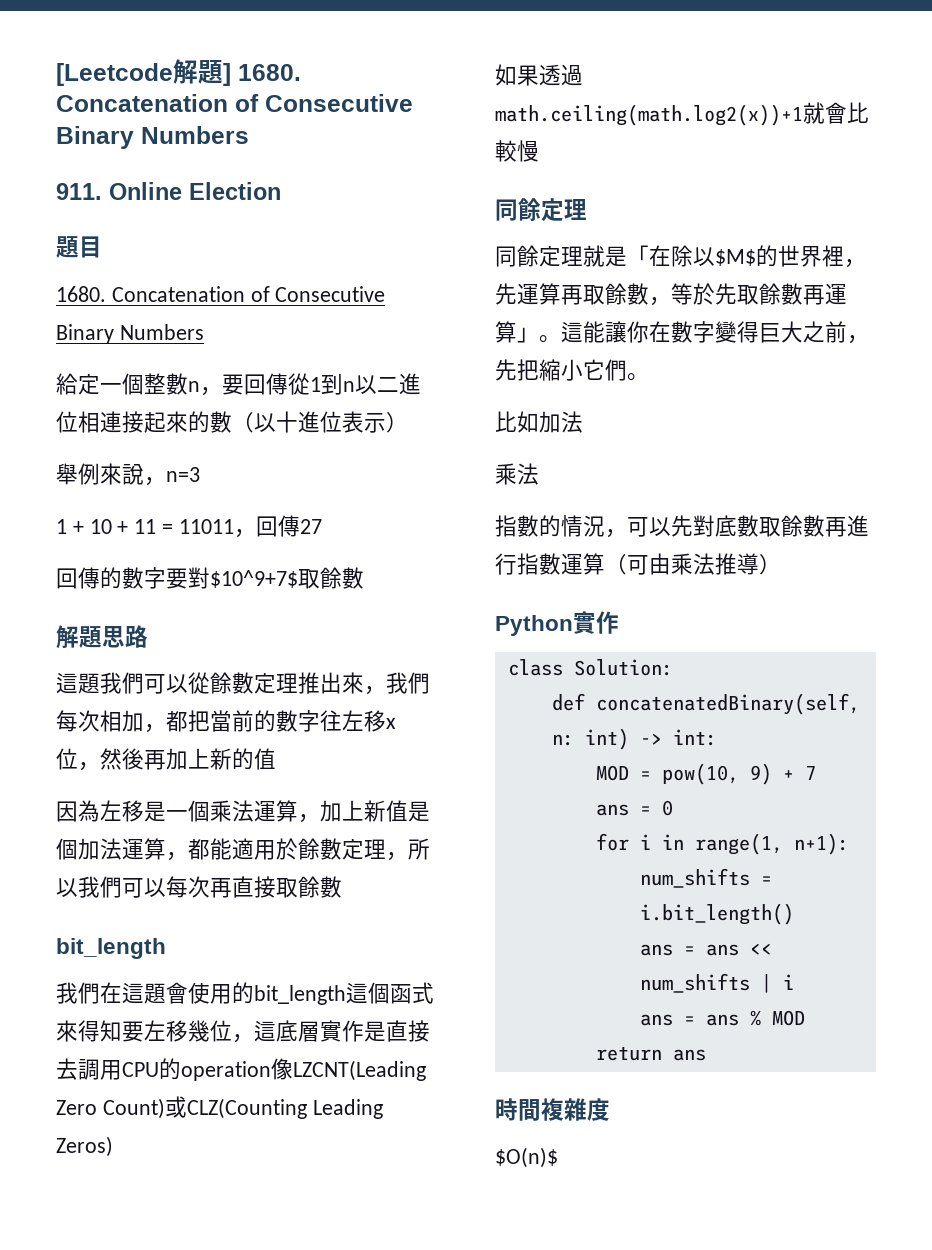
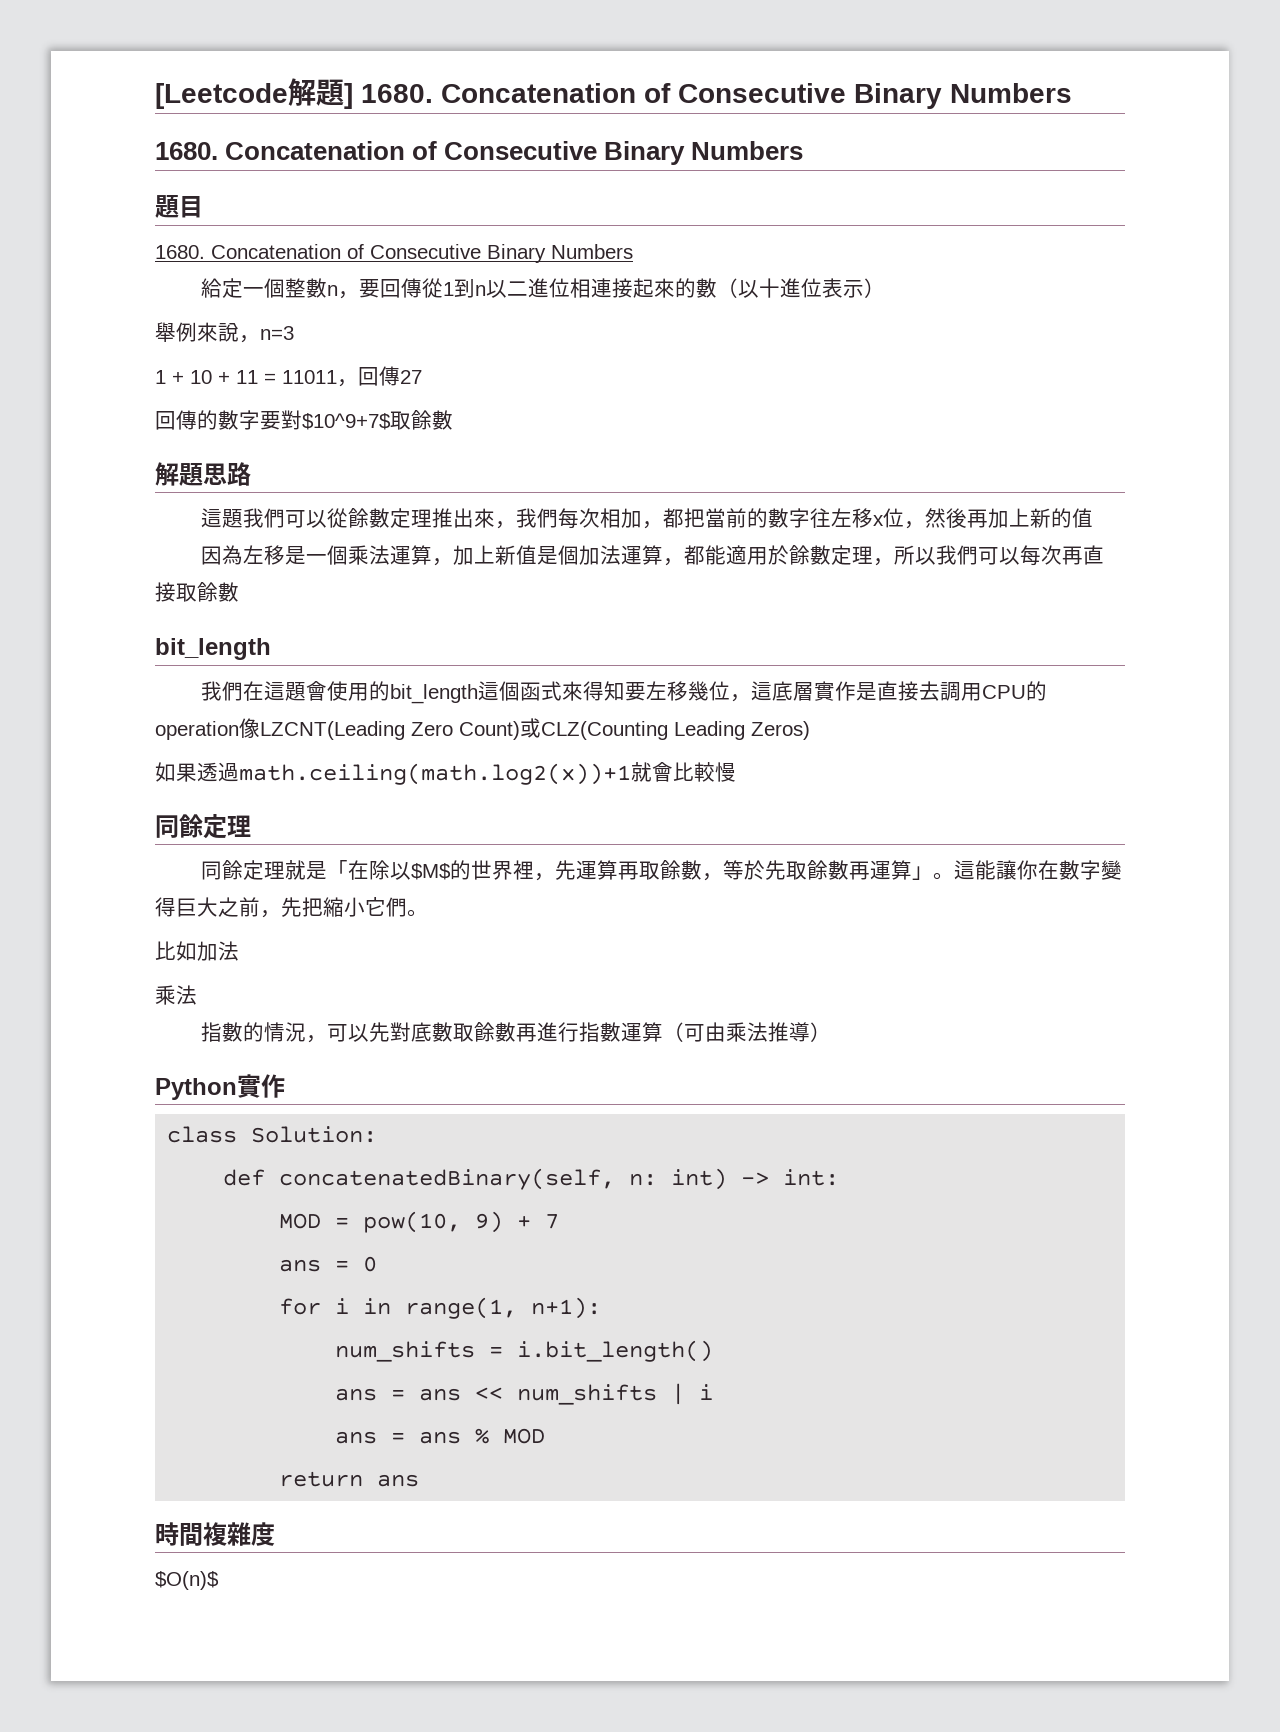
  [Leetcode解題] 1680. Concatenation of Consecutive Binary Numbers
- 911. Online Election
+ 1680. Concatenation of Consecutive Binary Numbers

